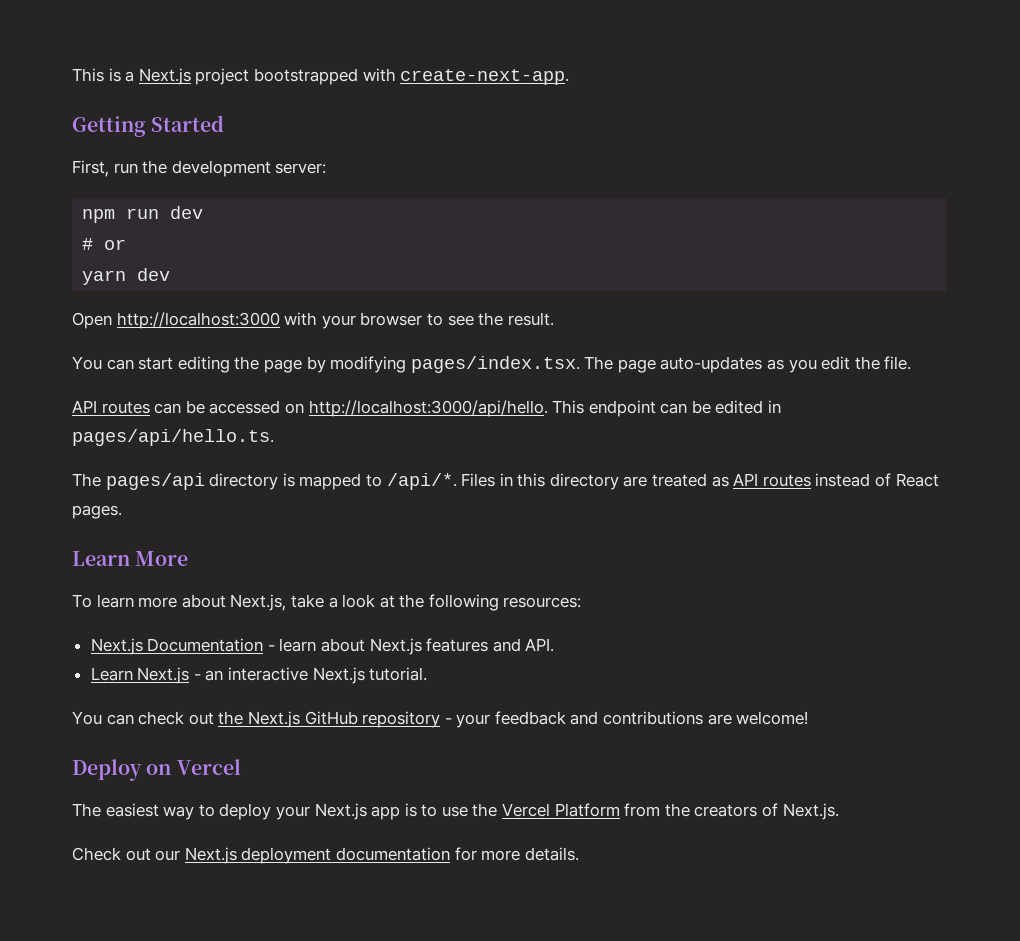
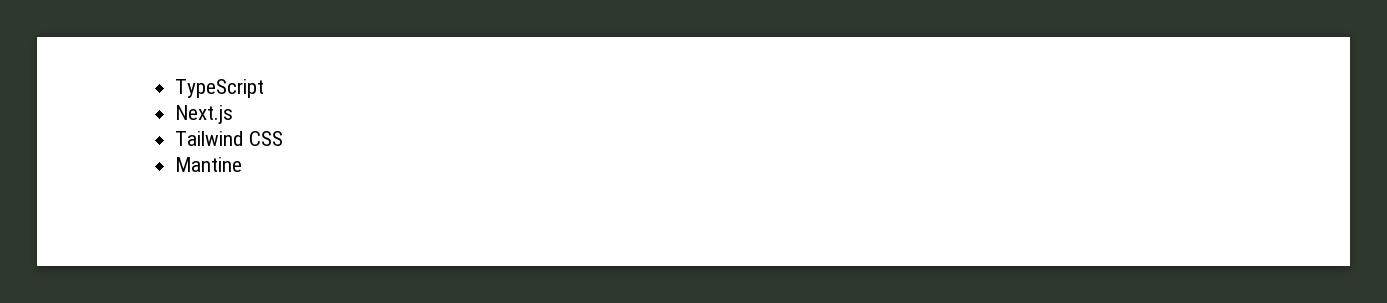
- This is a Next.js project bootstrapped with create-next-app.
- Getting Started
- First, run the development server:
- npm run dev
- # or
- yarn dev
- Open http://localhost:3000 with your browser to see the result.
- You can start editing the page by modifying pages/index.tsx. The page auto-updates as you edit the file.
- API routes can be accessed on http://localhost:3000/api/hello. This endpoint can be edited in pages/api/hello.ts.
- The pages/api directory is mapped to /api/*. Files in this directory are treated as API routes instead of React pages.
- Learn More
- To learn more about Next.js, take a look at the following resources:
- Next.js Documentation - learn about Next.js features and API.
- Learn Next.js - an interactive Next.js tutorial.
- You can check out the Next.js GitHub repository - your feedback and contributions are welcome!
- Deploy on Vercel
- The easiest way to deploy your Next.js app is to use the Vercel Platform from the creators of Next.js.
- Check out our Next.js deployment documentation for more details.
+ TypeScript
+ Next.js
+ Tailwind CSS
+ Mantine

